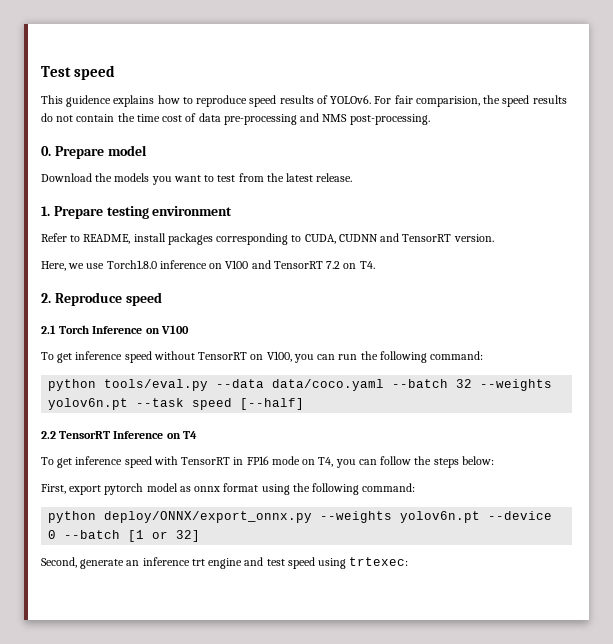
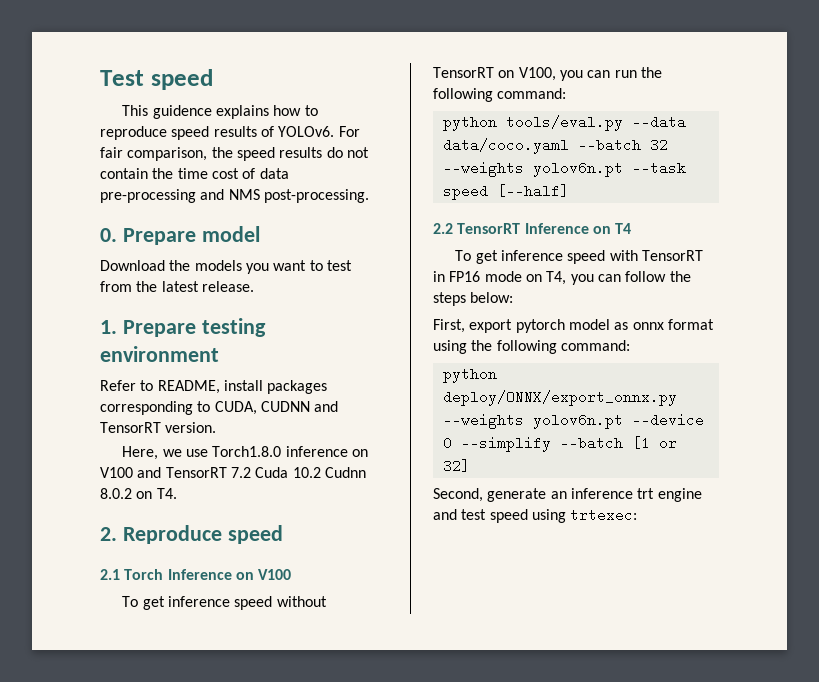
- For fair comparision, the speed results do not contain the time cost of data pre-processing and NMS post-processing.
+ For fair comparison, the speed results do not contain the time cost of data pre-processing and NMS post-processing.
- Here, we use Torch1.8.0 inference on V100 and TensorRT 7.2 on T4.
+ Here, we use Torch1.8.0 inference on V100 and TensorRT 7.2 Cuda 10.2 Cudnn 8.0.2 on T4.
- python deploy/ONNX/export_onnx.py --weights yolov6n.pt --device 0 --batch [1 or 32]
+ python deploy/ONNX/export_onnx.py --weights yolov6n.pt --device 0 --simplify --batch [1 or 32]

